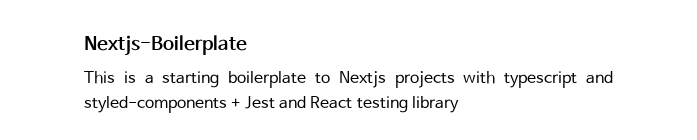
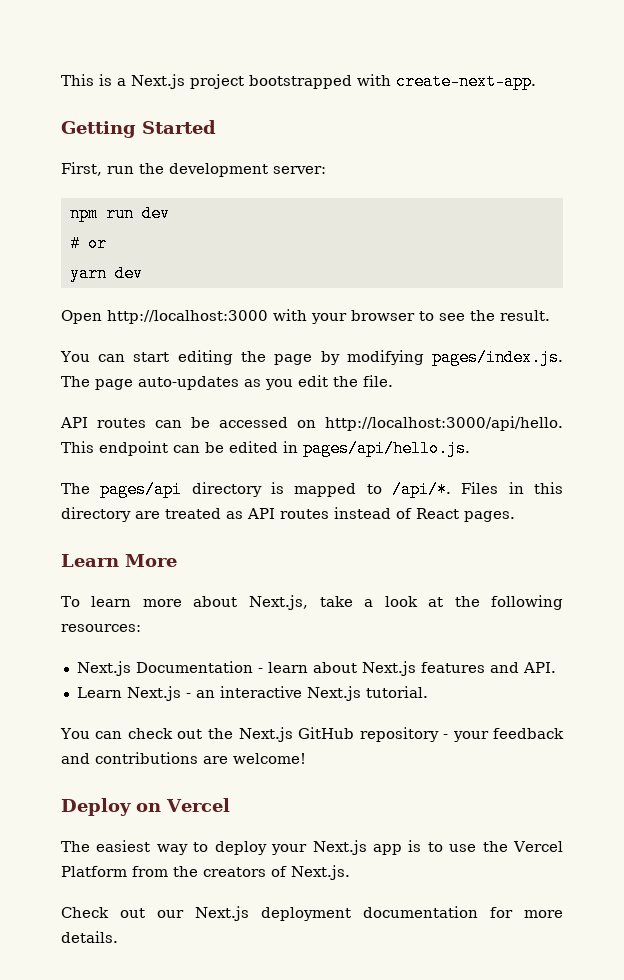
- Nextjs-Boilerplate
- This is a starting boilerplate to Nextjs projects with typescript and styled-components + Jest and React testing library
+ This is a Next.js project bootstrapped with create-next-app.
+ Getting Started
+ First, run the development server:
+ npm run dev
+ # or
+ yarn dev
+ Open http://localhost:3000 with your browser to see the result.
+ You can start editing the page by modifying pages/index.js. The page auto-updates as you edit the file.
+ API routes can be accessed on http://localhost:3000/api/hello. This endpoint can be edited in pages/api/hello.js.
+ The pages/api directory is mapped to /api/*. Files in this directory are treated as API routes instead of React pages.
+ Learn More
+ To learn more about Next.js, take a look at the following resources:
+ Next.js Documentation - learn about Next.js features and API.
+ Learn Next.js - an interactive Next.js tutorial.
+ You can check out the Next.js GitHub repository - your feedback and contributions are welcome!
+ Deploy on Vercel
+ The easiest way to deploy your Next.js app is to use the Vercel Platform from the creators of Next.js.
+ Check out our Next.js deployment documentation for more details.

